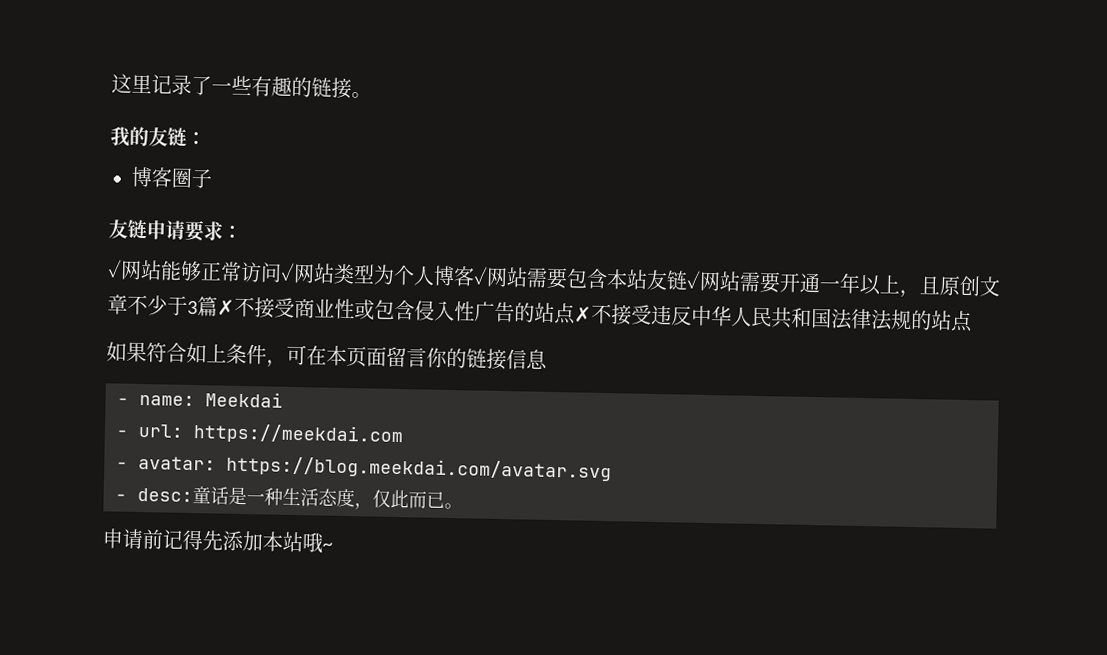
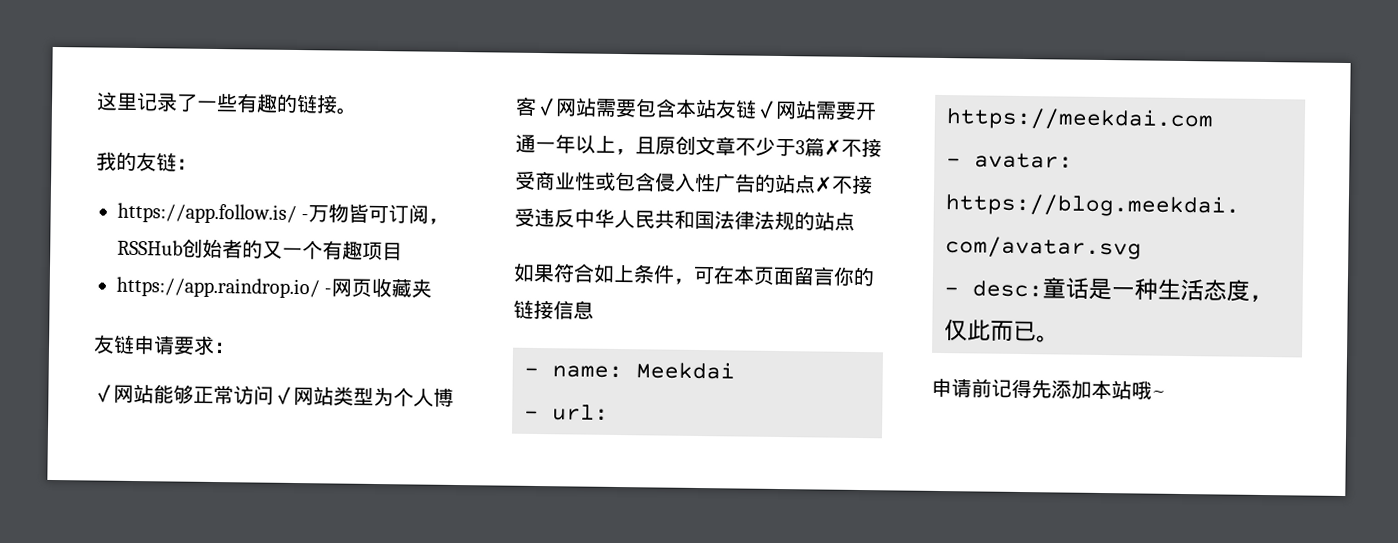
- 博客圈子
+ https://app.follow.is/ -万物皆可订阅，RSSHub创始者的又一个有趣项目
+ https://app.raindrop.io/ -网页收藏夹

